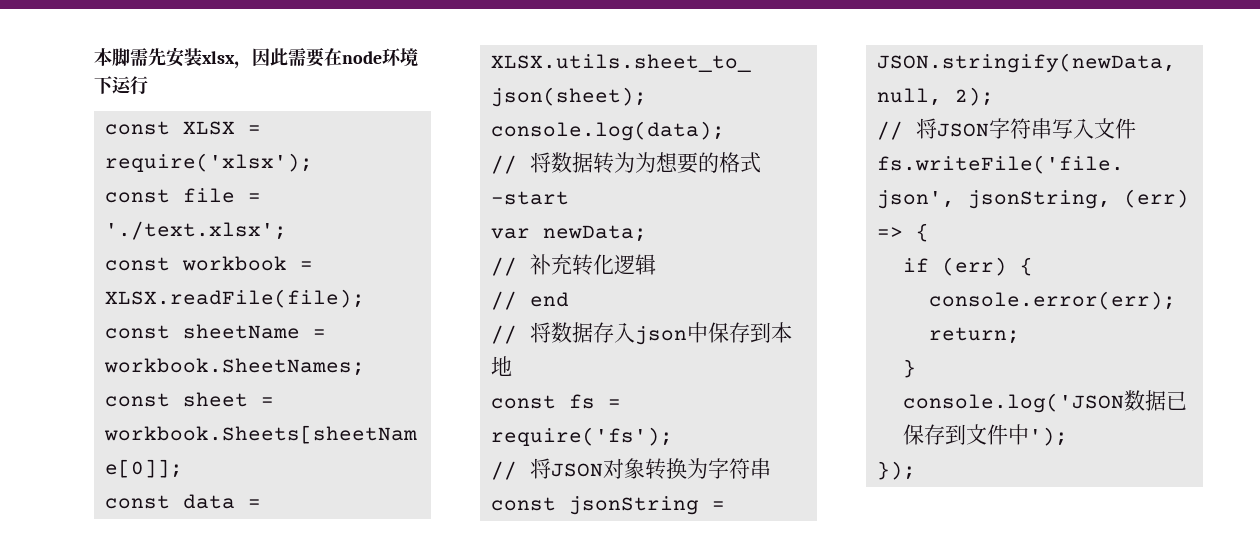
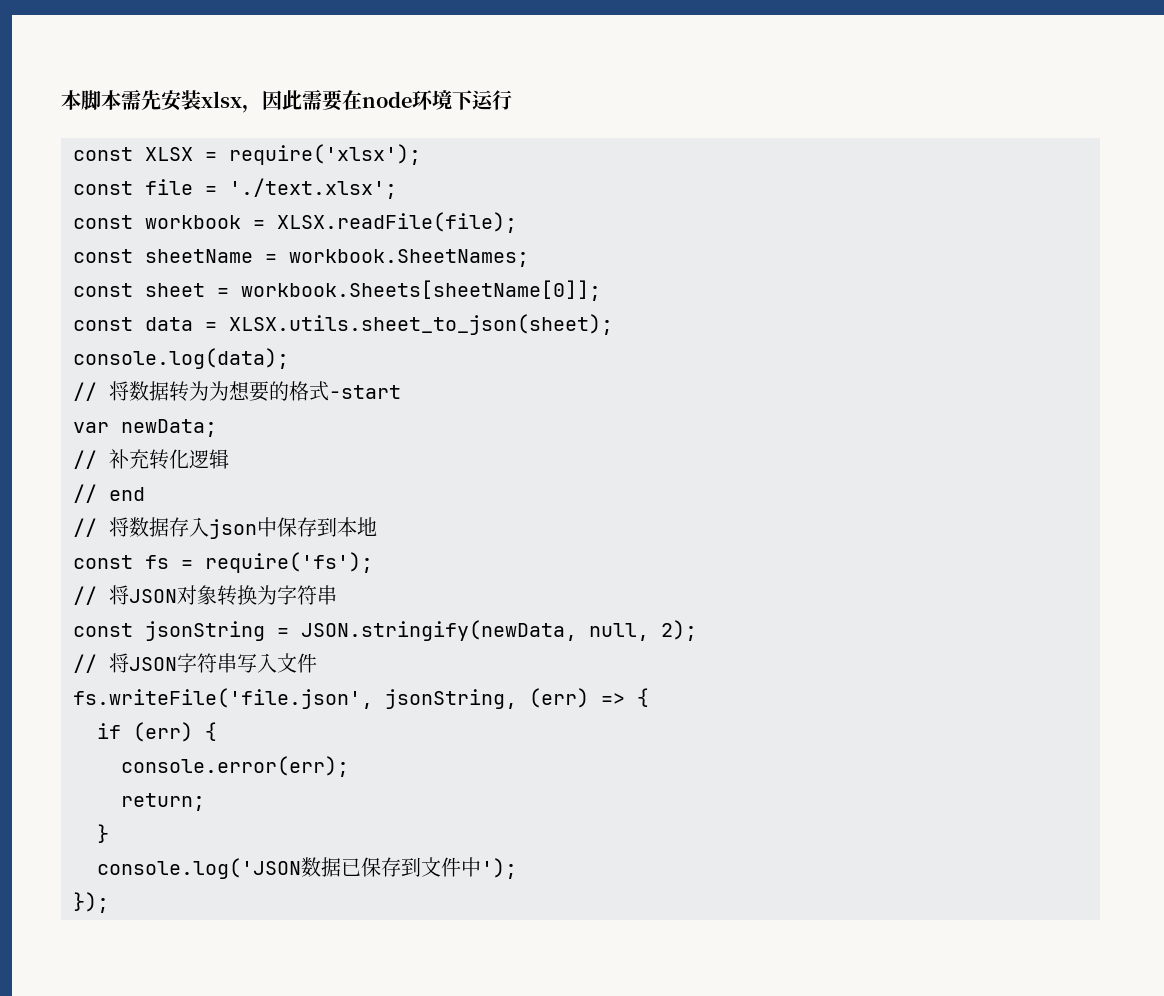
- 本脚需先安装xlsx，因此需要在node环境下运行
+ 本脚本需先安装xlsx，因此需要在node环境下运行

